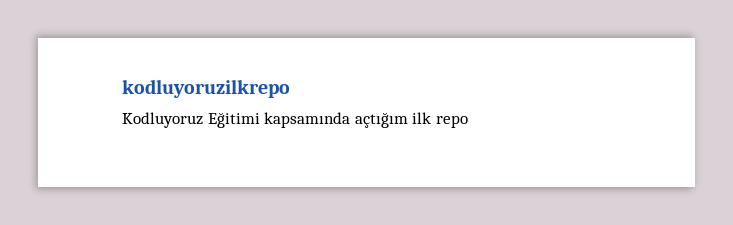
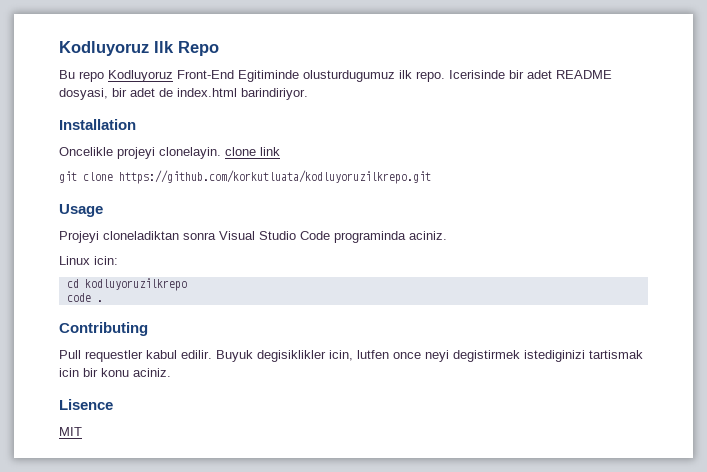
- kodluyoruzilkrepo
- Kodluyoruz Eğitimi kapsamında açtığım ilk repo
+ Kodluyoruz Ilk Repo
+ Bu repo Kodluyoruz Front-End Egitiminde olusturdugumuz ilk repo. Icerisinde bir adet README dosyasi, bir adet de index.html barindiriyor.
+ Installation
+ Oncelikle projeyi clonelayin. clone link
+ git clone https://github.com/korkutluata/kodluyoruzilkrepo.git
+ Usage
+ Projeyi cloneladiktan sonra Visual Studio Code programinda aciniz.
+ Linux icin:
+ cd kodluyoruzilkrepo
+ code .
+ Contributing
+ Pull requestler kabul edilir. Buyuk degisiklikler icin, lutfen once neyi degistirmek istediginizi tartismak icin bir konu aciniz.
+ Lisence
+ MIT

